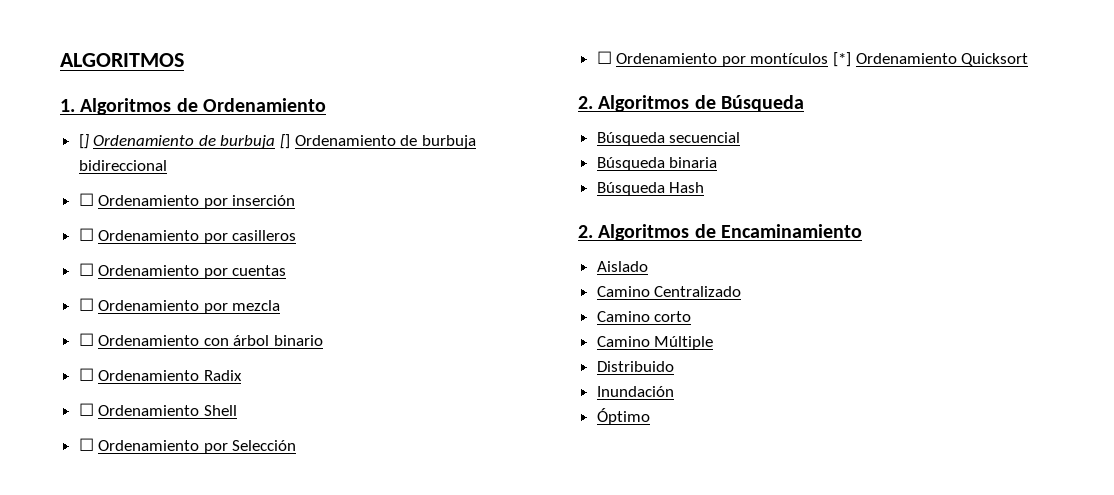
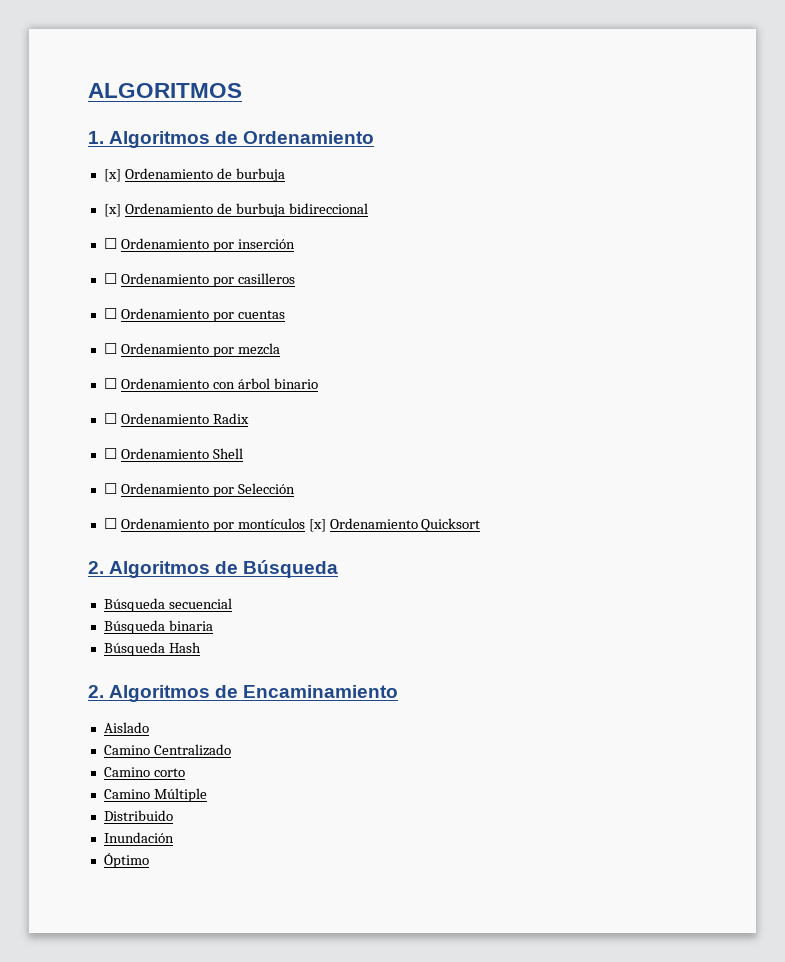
  1. Algoritmos de Ordenamiento
- [] Ordenamiento de burbuja [] Ordenamiento de burbuja bidireccional
+ [x] Ordenamiento de burbuja
+ [x] Ordenamiento de burbuja bidireccional
- ☐ Ordenamiento por montículos [*] Ordenamiento Quicksort
+ ☐ Ordenamiento por montículos [x] Ordenamiento Quicksort

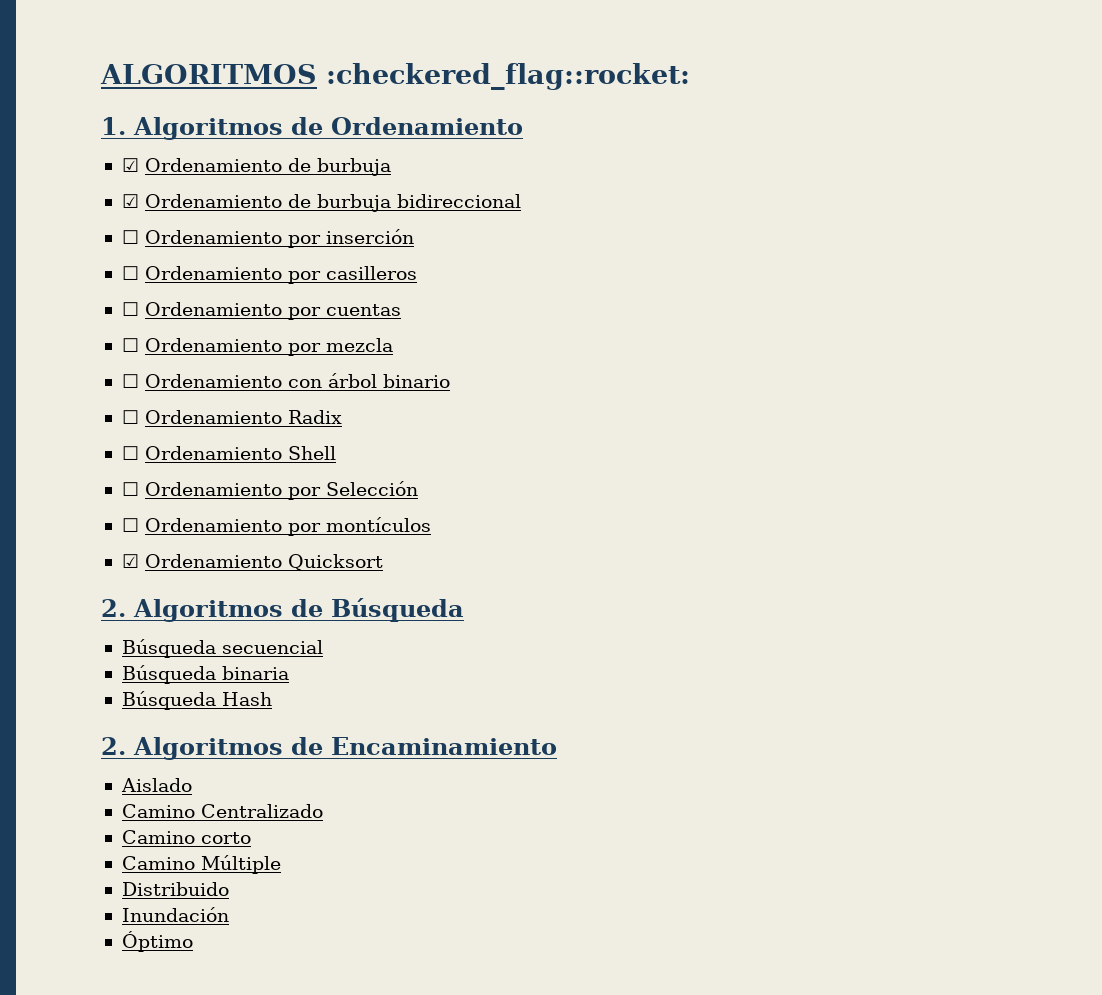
- ALGORITMOS
+ ALGORITMOS :checkered_flag::rocket:
  1. Algoritmos de Ordenamiento
- [x] Ordenamiento de burbuja
+ ☑ Ordenamiento de burbuja
- [x] Ordenamiento de burbuja bidireccional
+ ☑ Ordenamiento de burbuja bidireccional
- ☐ Ordenamiento por montículos [x] Ordenamiento Quicksort
+ ☐ Ordenamiento por montículos
+ ☑ Ordenamiento Quicksort

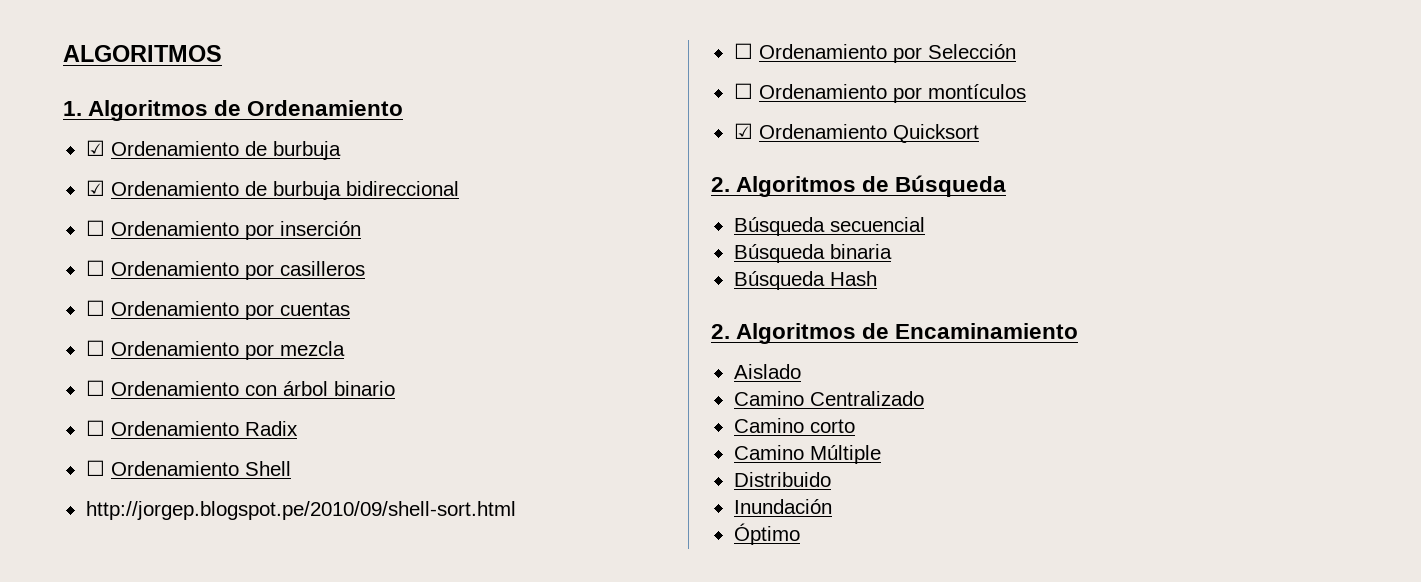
- ALGORITMOS :checkered_flag::rocket:
+ ALGORITMOS
+ http://jorgep.blogspot.pe/2010/09/shell-sort.html

